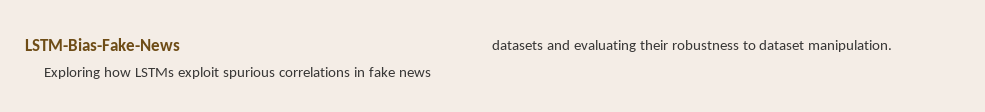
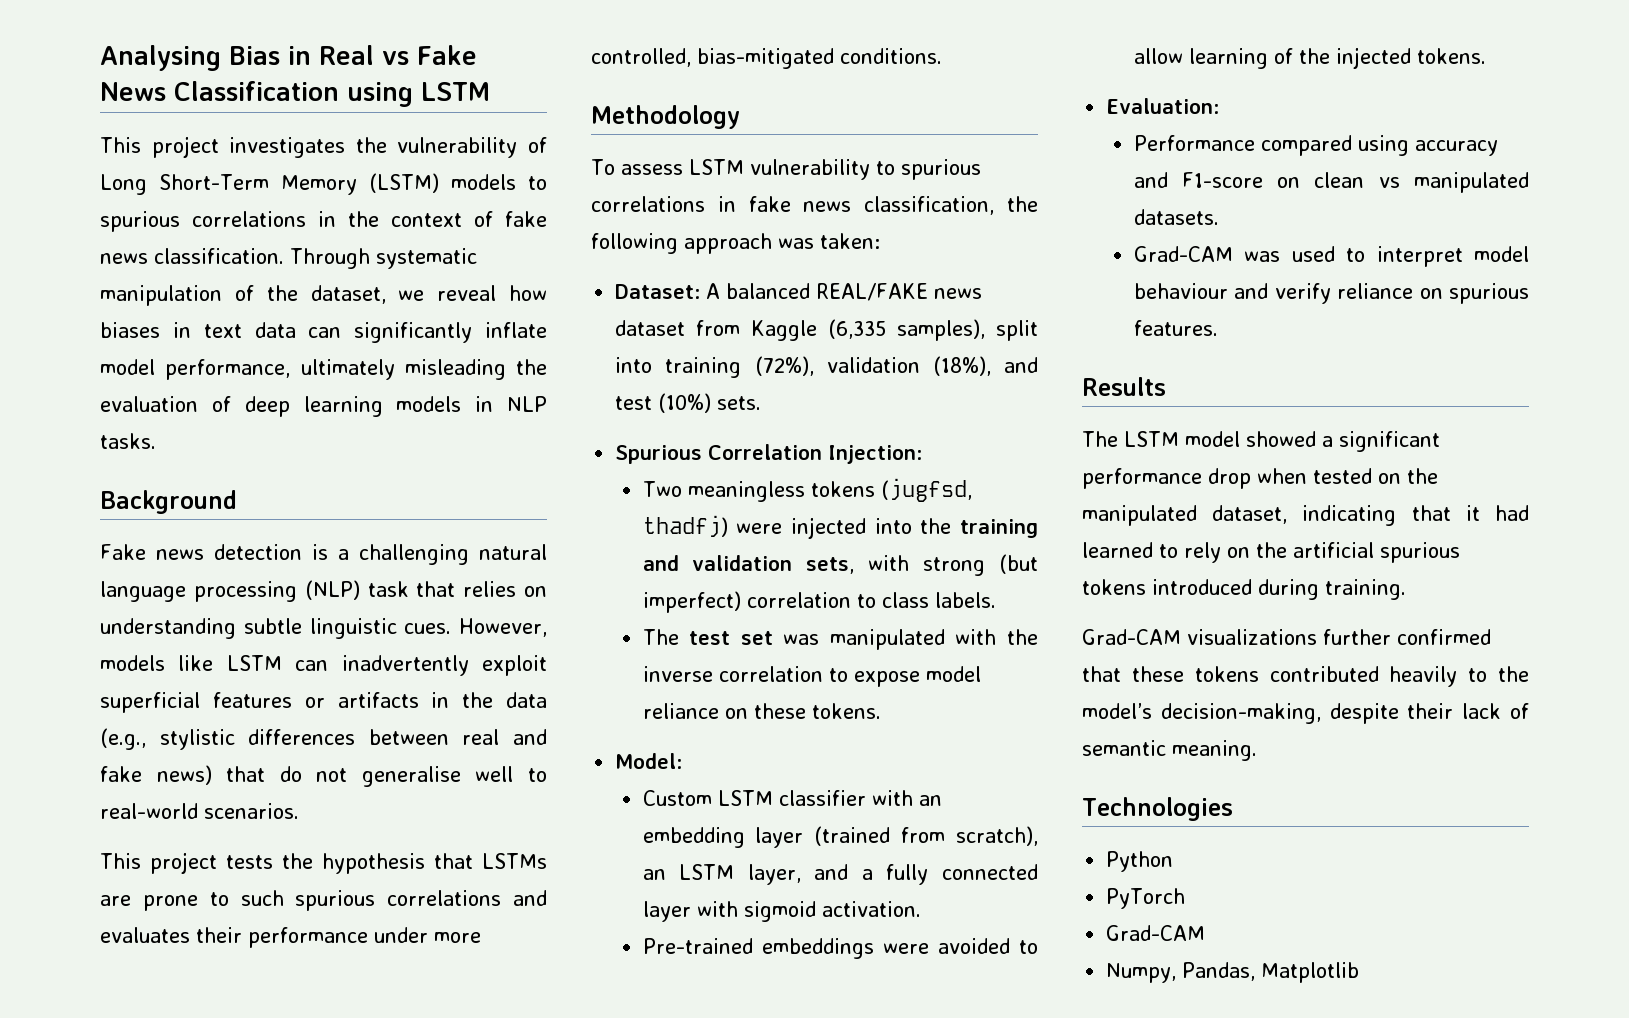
- LSTM-Bias-Fake-News
- Exploring how LSTMs exploit spurious correlations in fake news datasets and evaluating their robustness to dataset manipulation.
+ Analysing Bias in Real vs Fake News Classification using LSTM
+ This project investigates the vulnerability of Long Short-Term Memory (LSTM) models to spurious correlations in the context of fake news classification. Through systematic manipulation of the dataset, we reveal how biases in text data can significantly inflate model performance, ultimately misleading the evaluation of deep learning models in NLP tasks.
+ Background
+ Fake news detection is a challenging natural language processing (NLP) task that relies on understanding subtle linguistic cues. However, models like LSTM can inadvertently exploit superficial features or artifacts in the data (e.g., stylistic differences between real and fake news) that do not generalise well to real-world scenarios.
+ This project tests the hypothesis that LSTMs are prone to such spurious correlations and evaluates their performance under more controlled, bias-mitigated conditions.
+ Methodology
+ To assess LSTM vulnerability to spurious correlations in fake news classification, the following approach was taken:
+ Dataset: A balanced REAL/FAKE news dataset from Kaggle (6,335 samples), split into training (72%), validation (18%), and test (10%) sets.
+ Spurious Correlation Injection:
+ Two meaningless tokens (jugfsd, thadfj) were injected into the training and validation sets, with strong (but imperfect) correlation to class labels.
+ The test set was manipulated with the inverse correlation to expose model reliance on these tokens.
+ Model:
+ Custom LSTM classifier with an embedding layer (trained from scratch), an LSTM layer, and a fully connected layer with sigmoid activation.
+ Pre-trained embeddings were avoided to allow learning of the injected tokens.
+ Evaluation:
+ Performance compared using accuracy and F1-score on clean vs manipulated datasets.
+ Grad-CAM was used to interpret model behaviour and verify reliance on spurious features.
+ Results
+ The LSTM model showed a significant performance drop when tested on the manipulated dataset, indicating that it had learned to rely on the artificial spurious tokens introduced during training.
+ Grad-CAM visualizations further confirmed that these tokens contributed heavily to the model’s decision-making, despite their lack of semantic meaning.
+ Technologies
+ Python
+ PyTorch
+ Grad-CAM
+ Numpy, Pandas, Matplotlib

